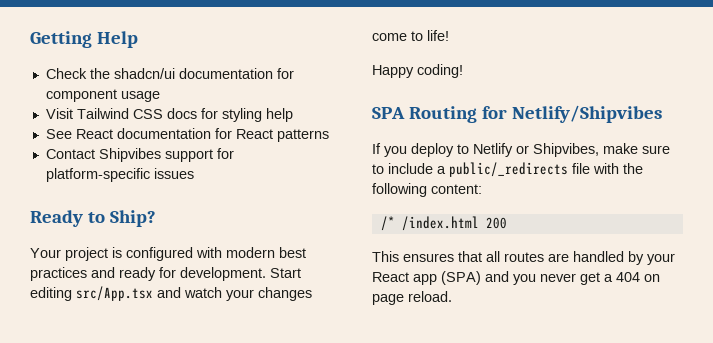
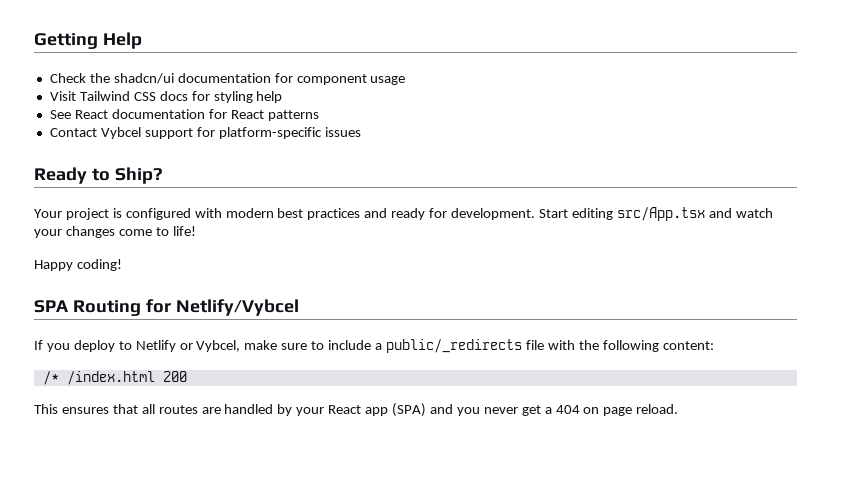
- Contact Shipvibes support for platform-specific issues
+ Contact Vybcel support for platform-specific issues
- SPA Routing for Netlify/Shipvibes
+ SPA Routing for Netlify/Vybcel
- If you deploy to Netlify or Shipvibes, make sure to include a public/_redirects file with the following content:
+ If you deploy to Netlify or Vybcel, make sure to include a public/_redirects file with the following content:

